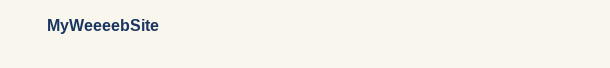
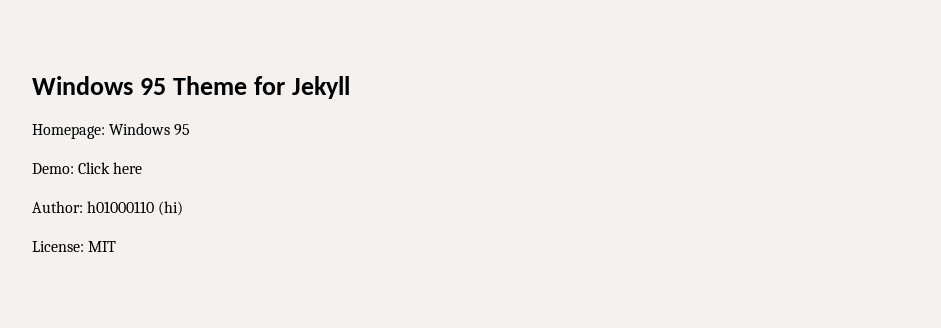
- MyWeeeebSite
+ Windows 95 Theme for Jekyll
+ Homepage: Windows 95
+ Demo: Click here
+ Author: h01000110 (hi)
+ License: MIT

